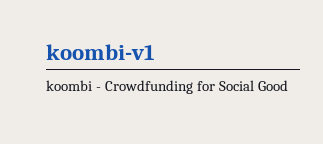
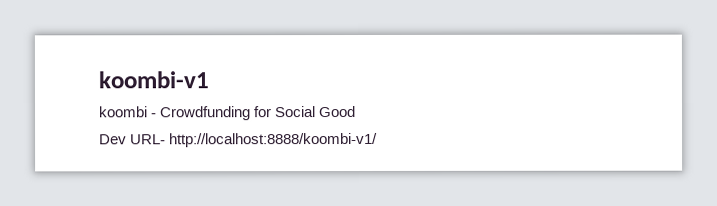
+ Dev URL- http://localhost:8888/koombi-v1/

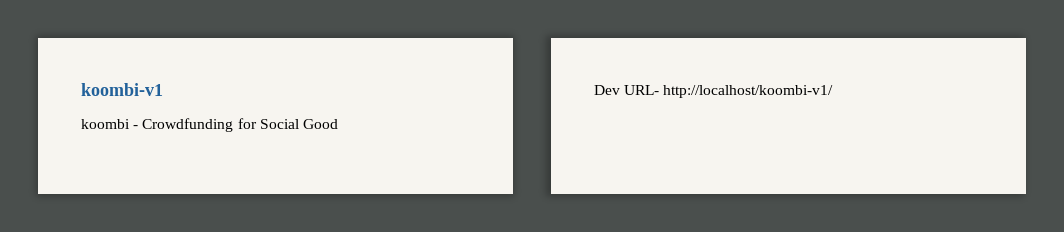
- Dev URL- http://localhost:8888/koombi-v1/
+ Dev URL- http://localhost/koombi-v1/

